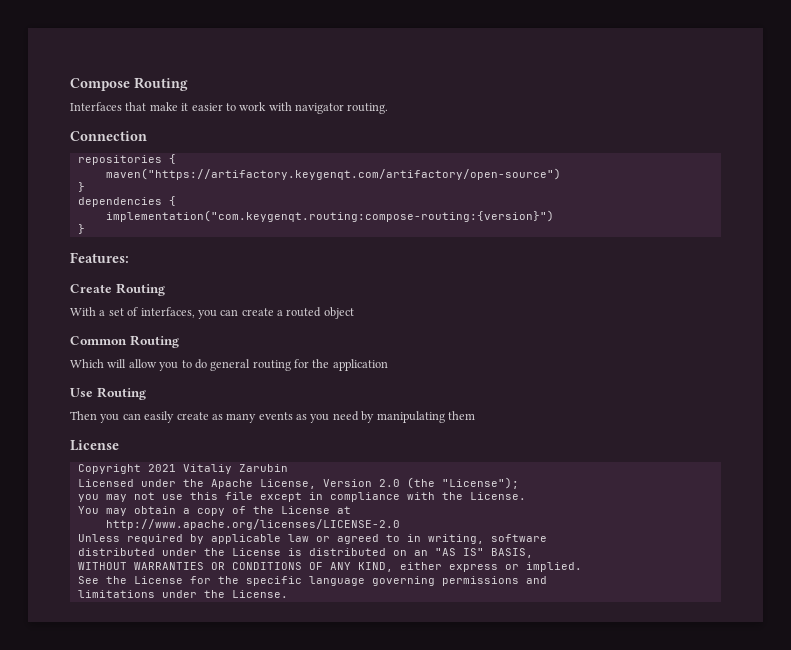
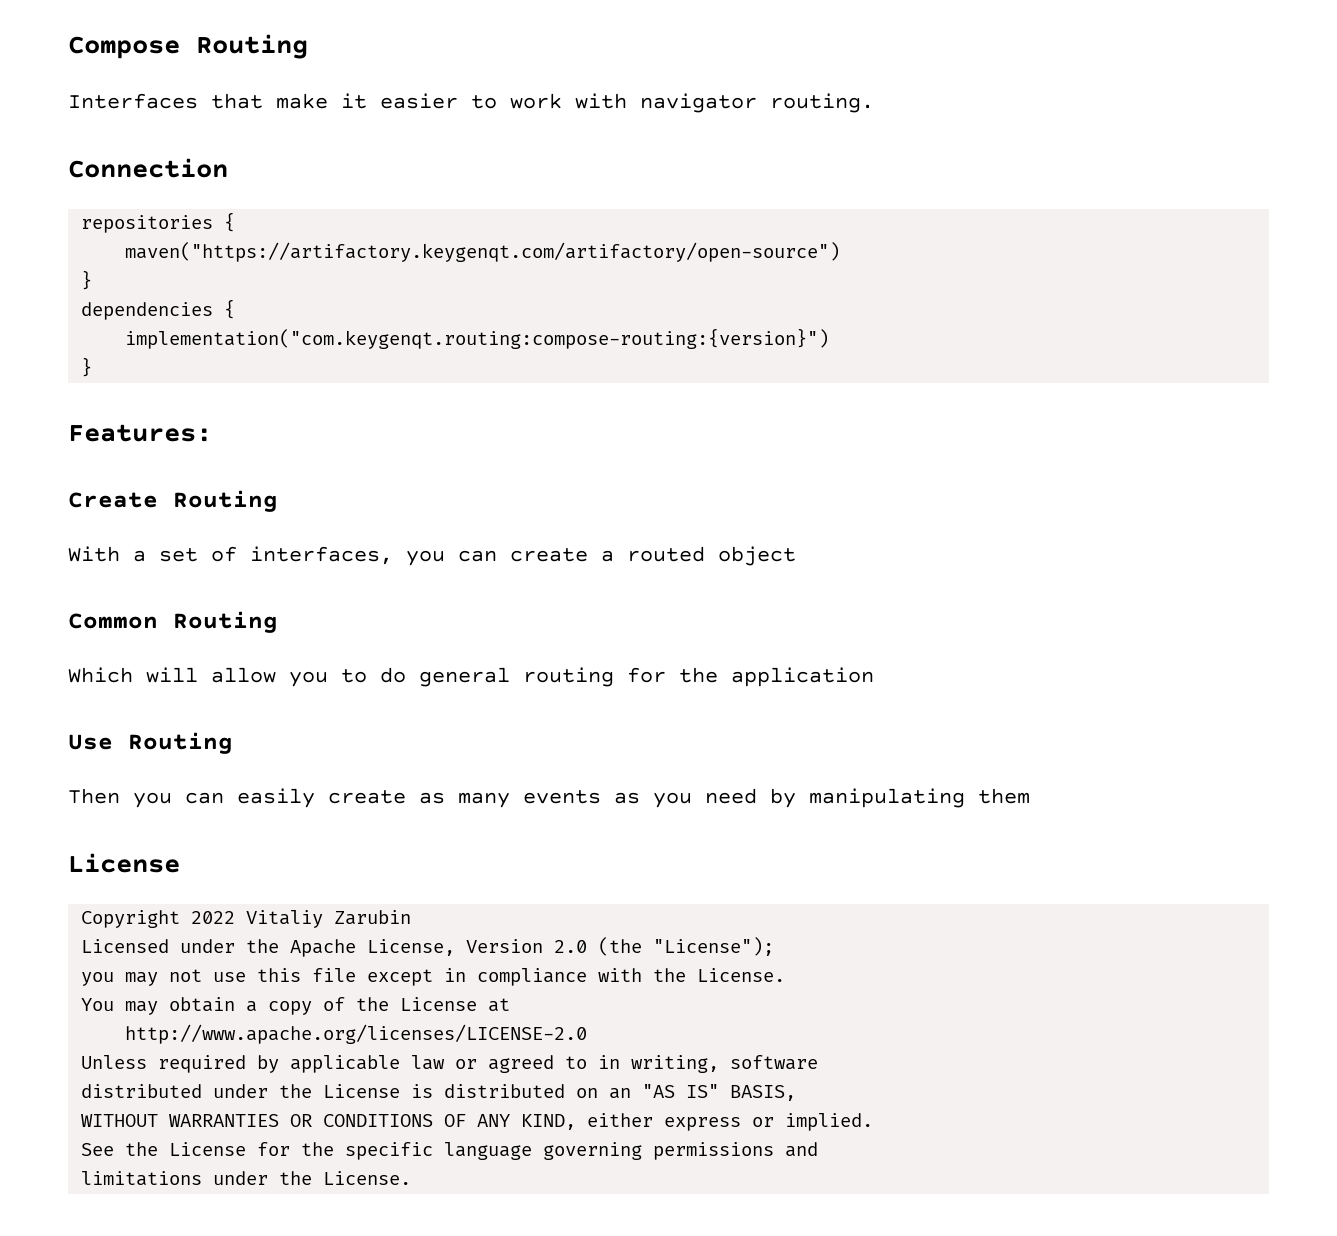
- Copyright 2021 Vitaliy Zarubin
+ Copyright 2022 Vitaliy Zarubin

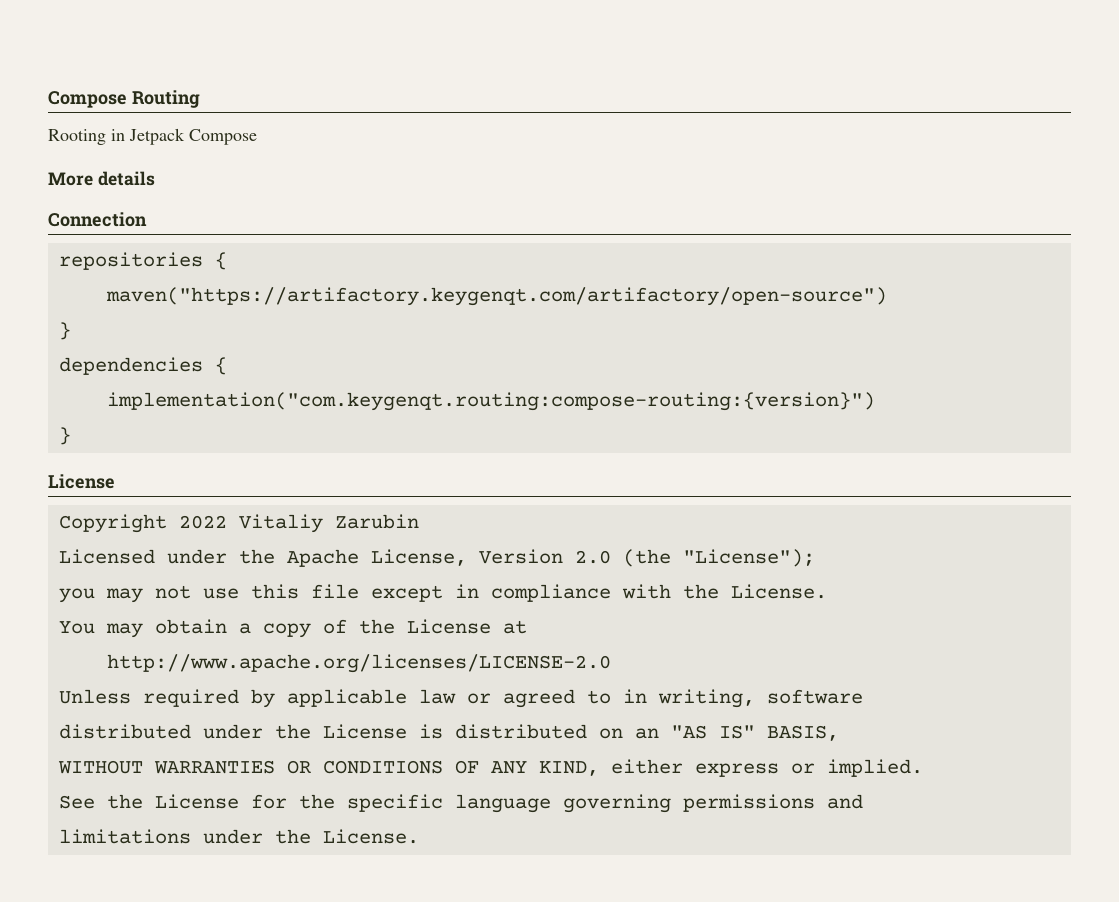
- Interfaces that make it easier to work with navigator routing.
+ Rooting in Jetpack Compose
+ More details
- Features:
- Create Routing
- With a set of interfaces, you can create a routed object
- Common Routing
- Which will allow you to do general routing for the application
- Use Routing
- Then you can easily create as many events as you need by manipulating them

